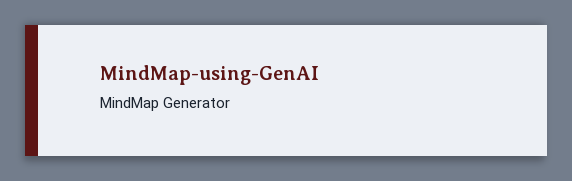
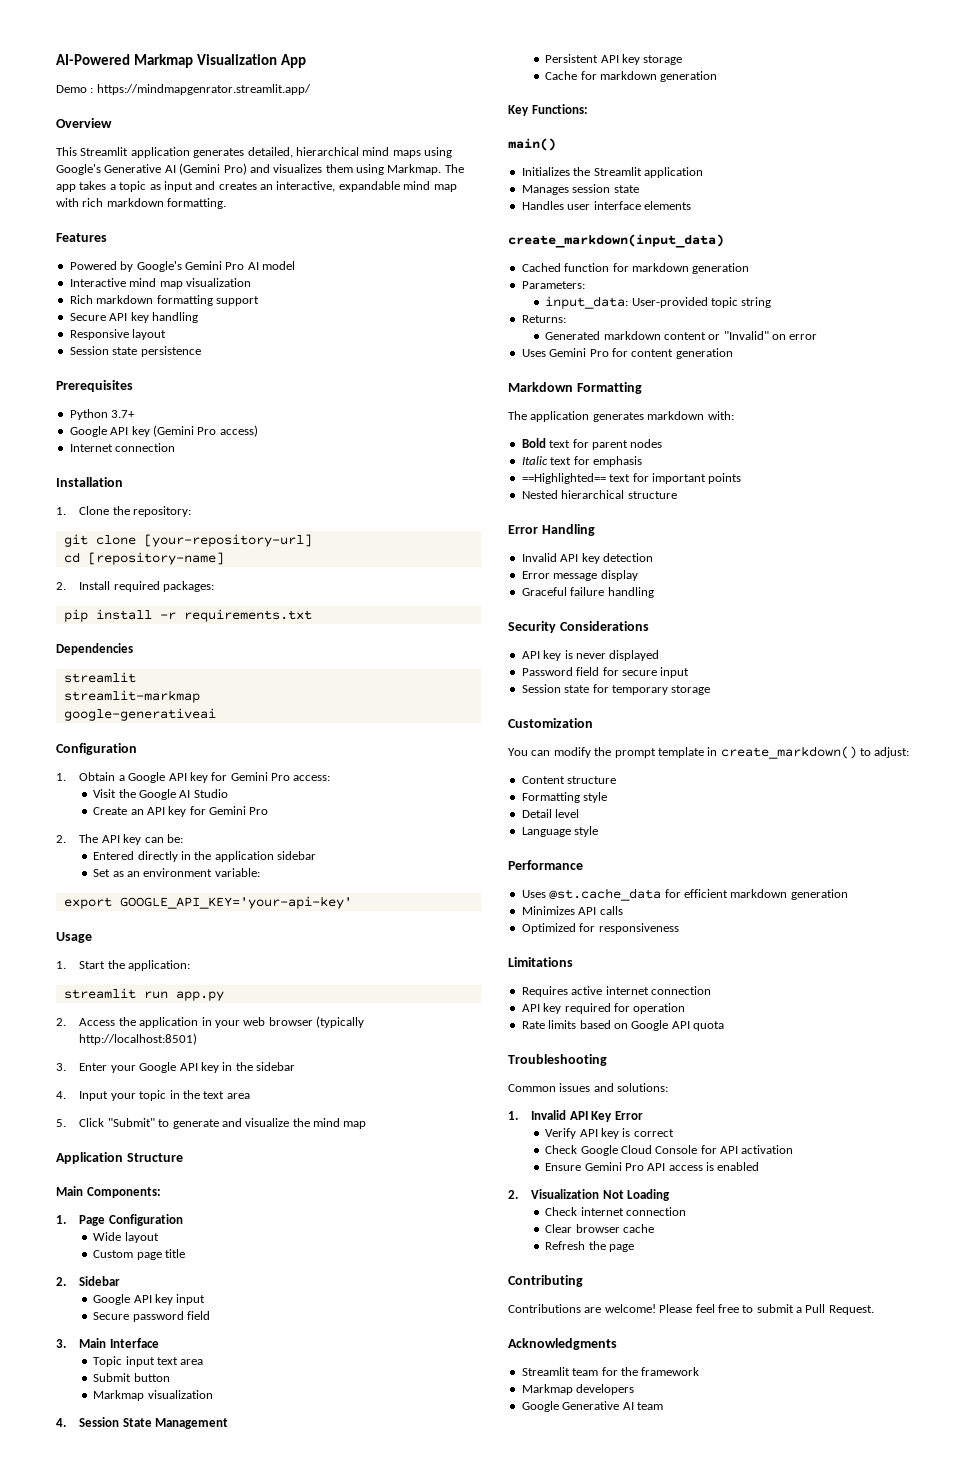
- MindMap-using-GenAI
- MindMap Generator
+ AI-Powered Markmap Visualization App
+ Demo : https://mindmapgenrator.streamlit.app/
+ Overview
+ This Streamlit application generates detailed, hierarchical mind maps using Google's Generative AI (Gemini Pro) and visualizes them using Markmap. The app takes a topic as input and creates an interactive, expandable mind map with rich markdown formatting.
+ Features
+ Powered by Google's Gemini Pro AI model
+ Interactive mind map visualization
+ Rich markdown formatting support
+ Secure API key handling
+ Responsive layout
+ Session state persistence
+ Prerequisites
+ Python 3.7+
+ Google API key (Gemini Pro access)
+ Internet connection
+ Installation
+ 1. Clone the repository:
+ git clone [your-repository-url]
+ cd [repository-name]
+ 2. Install required packages:
+ pip install -r requirements.txt
+ Dependencies
+ streamlit
+ streamlit-markmap
+ google-generativeai
+ Configuration
+ 1. Obtain a Google API key for Gemini Pro access:
+ Visit the Google AI Studio
+ Create an API key for Gemini Pro
+ 2. The API key can be:
+ Entered directly in the application sidebar
+ Set as an environment variable:
+ export GOOGLE_API_KEY='your-api-key'
+ Usage
+ 1. Start the application:
+ streamlit run app.py
+ 2. Access the application in your web browser (typically http://localhost:8501)
+ 3. Enter your Google API key in the sidebar
+ 4. Input your topic in the text area
+ 5. Click "Submit" to generate and visualize the mind map
+ Application Structure
+ Main Components:
+ 1. Page Configuration
+ Wide layout
+ Custom page title
+ 2. Sidebar
+ Google API key input
+ Secure password field
+ 3. Main Interface
+ Topic input text area
+ Submit button
+ Markmap visualization
+ 4. Session State Management
+ Persistent API key storage
+ Cache for markdown generation
+ Key Functions:
+ main()
+ Initializes the Streamlit application
+ Manages session state
+ Handles user interface elements
+ create_markdown(input_data)
+ Cached function for markdown generation
+ Parameters:
+ input_data: User-provided topic string
+ Returns:
+ Generated markdown content or "Invalid" on error
+ Uses Gemini Pro for content generation
+ Markdown Formatting
+ The application generates markdown with:
+ Bold text for parent nodes
+ Italic text for emphasis
+ ==Highlighted== text for important points
+ Nested hierarchical structure
+ Error Handling
+ Invalid API key detection
+ Error message display
+ Graceful failure handling
+ Security Considerations
+ API key is never displayed
+ Password field for secure input
+ Session state for temporary storage
+ Customization
+ You can modify the prompt template in create_markdown() to adjust:
+ Content structure
+ Formatting style
+ Detail level
+ Language style
+ Performance
+ Uses @st.cache_data for efficient markdown generation
+ Minimizes API calls
+ Optimized for responsiveness
+ Limitations
+ Requires active internet connection
+ API key required for operation
+ Rate limits based on Google API quota
+ Troubleshooting
+ Common issues and solutions:
+ 1. Invalid API Key Error
+ Verify API key is correct
+ Check Google Cloud Console for API activation
+ Ensure Gemini Pro API access is enabled
+ 2. Visualization Not Loading
+ Check internet connection
+ Clear browser cache
+ Refresh the page
+ Contributing
+ Contributions are welcome! Please feel free to submit a Pull Request.
+ Acknowledgments
+ Streamlit team for the framework
+ Markmap developers
+ Google Generative AI team

